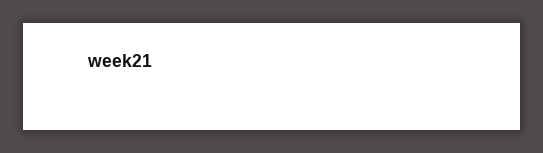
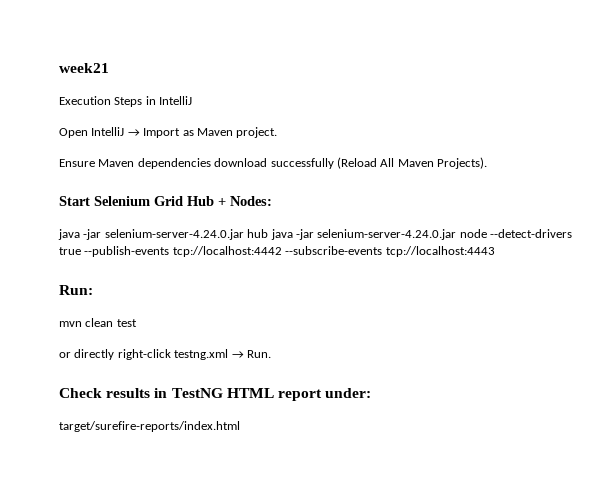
+ Execution Steps in IntelliJ
+ Open IntelliJ → Import as Maven project.
+ Ensure Maven dependencies download successfully (Reload All Maven Projects).
+ Start Selenium Grid Hub + Nodes:
+ java -jar selenium-server-4.24.0.jar hub java -jar selenium-server-4.24.0.jar node --detect-drivers true --publish-events tcp://localhost:4442 --subscribe-events tcp://localhost:4443
+ Run:
+ mvn clean test
+ or directly right-click testng.xml → Run.
+ Check results in TestNG HTML report under:
+ target/surefire-reports/index.html

